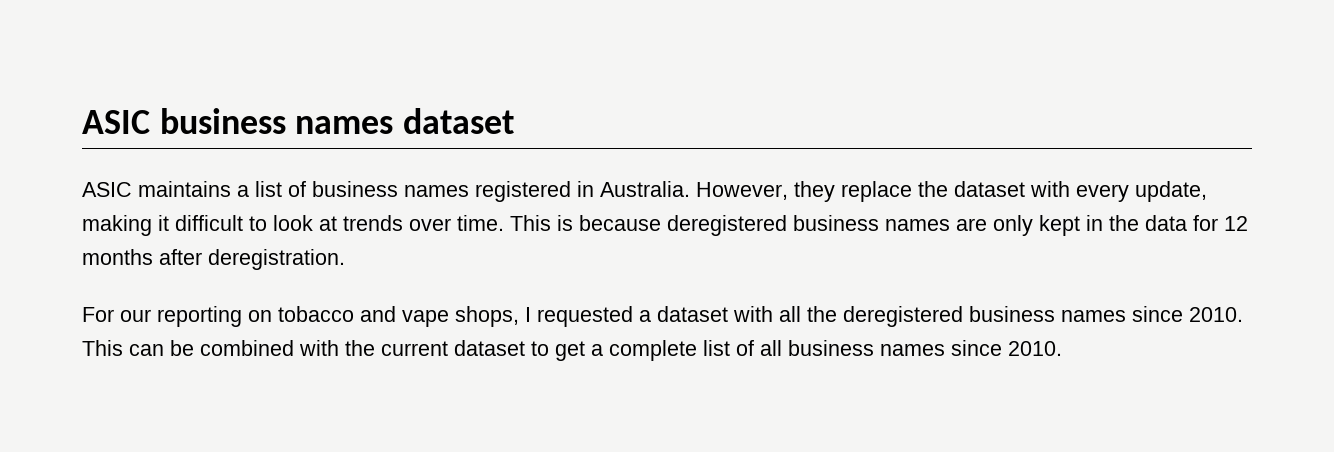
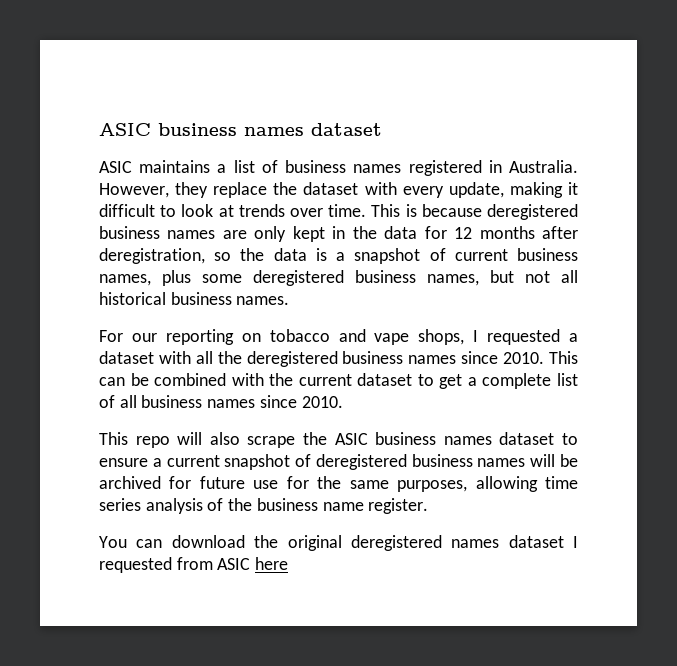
- This is because deregistered business names are only kept in the data for 12 months after deregistration.
+ This is because deregistered business names are only kept in the data for 12 months after deregistration, so the data is a snapshot of current business names, plus some deregistered business names, but not all historical business names.
+ This repo will also scrape the ASIC business names dataset to ensure a current snapshot of deregistered business names will be archived for future use for the same purposes, allowing time series analysis of the business name register.
+ You can download the original deregistered names dataset I requested from ASIC here

